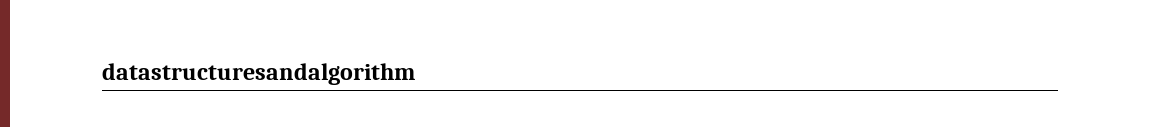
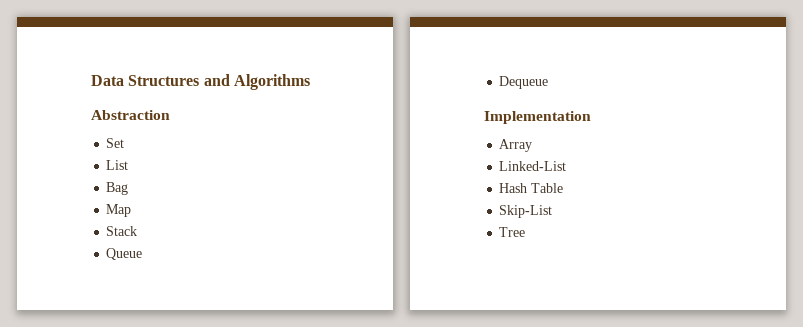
- datastructuresandalgorithm
+ Data Structures and Algorithms
+ Abstraction
+ Set
+ List
+ Bag
+ Map
+ Stack
+ Queue
+ Dequeue
+ Implementation
+ Array
+ Linked-List
+ Hash Table
+ Skip-List
+ Tree

